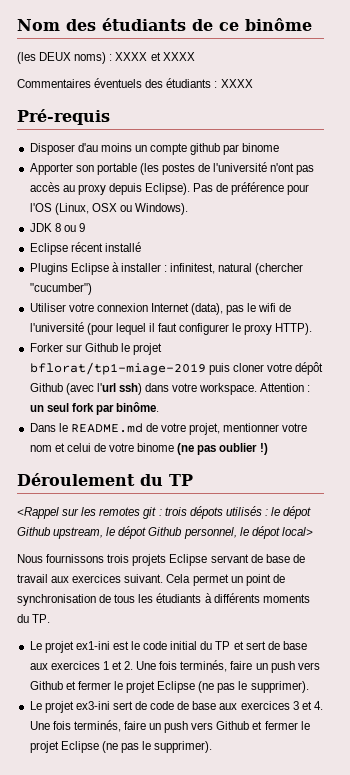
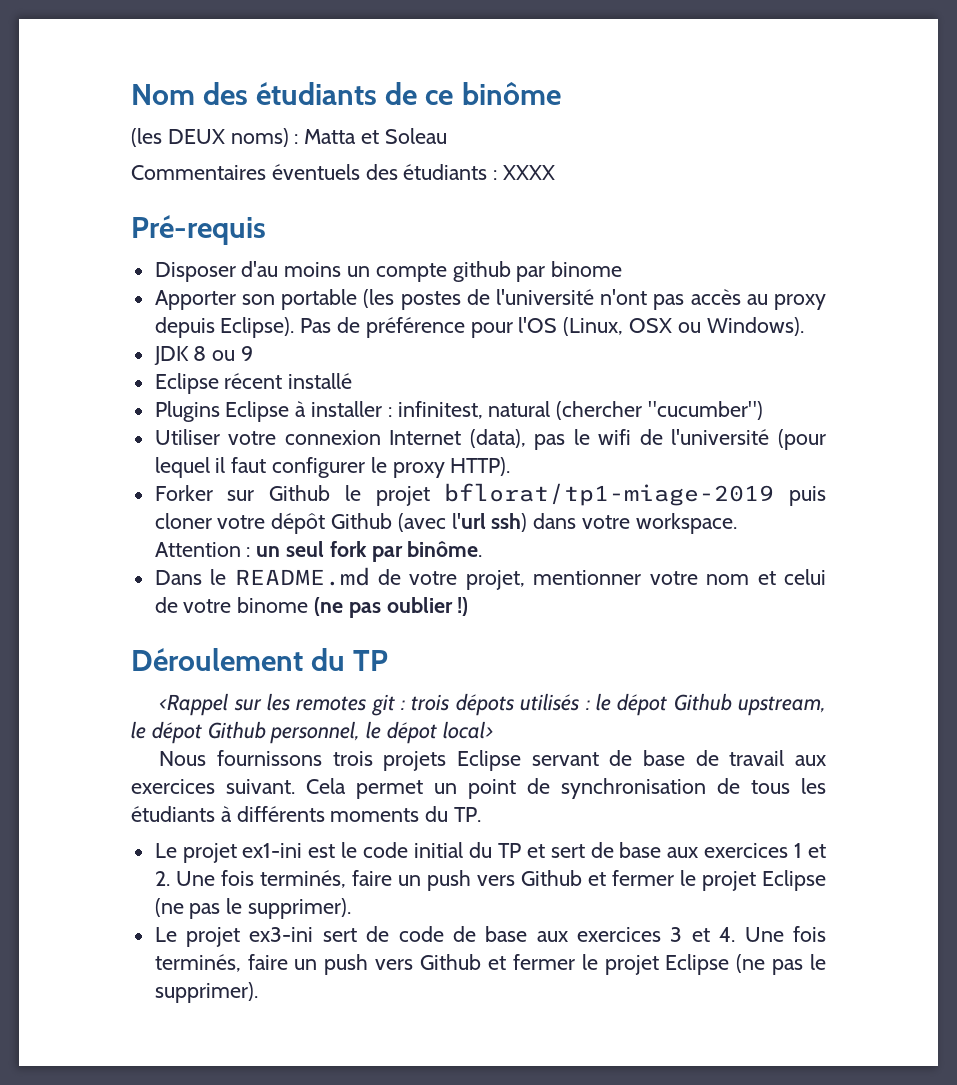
- (les DEUX noms) : XXXX et XXXX
+ (les DEUX noms) : Matta et Soleau

